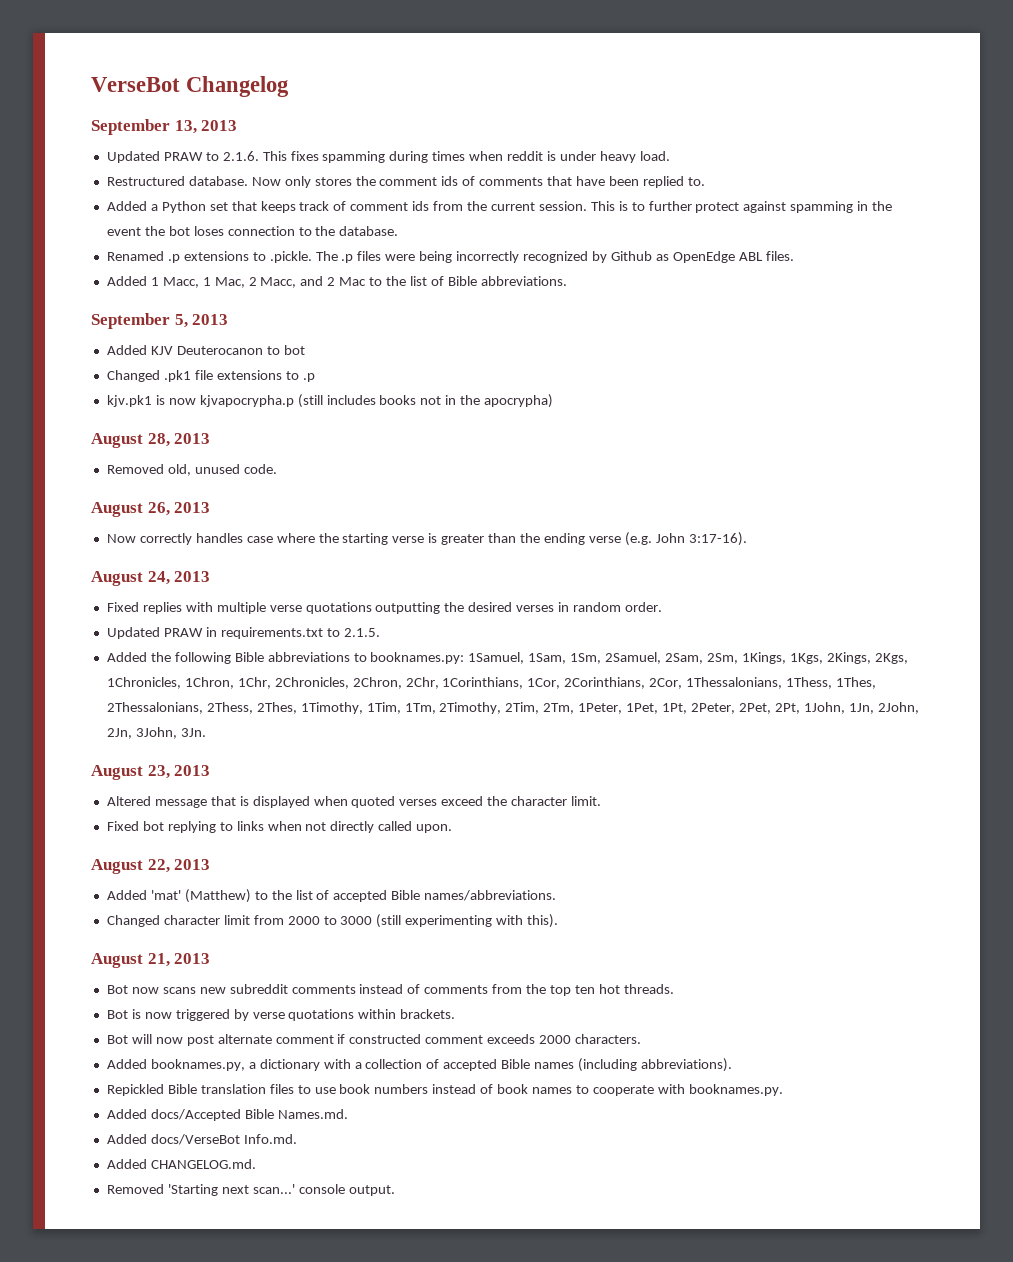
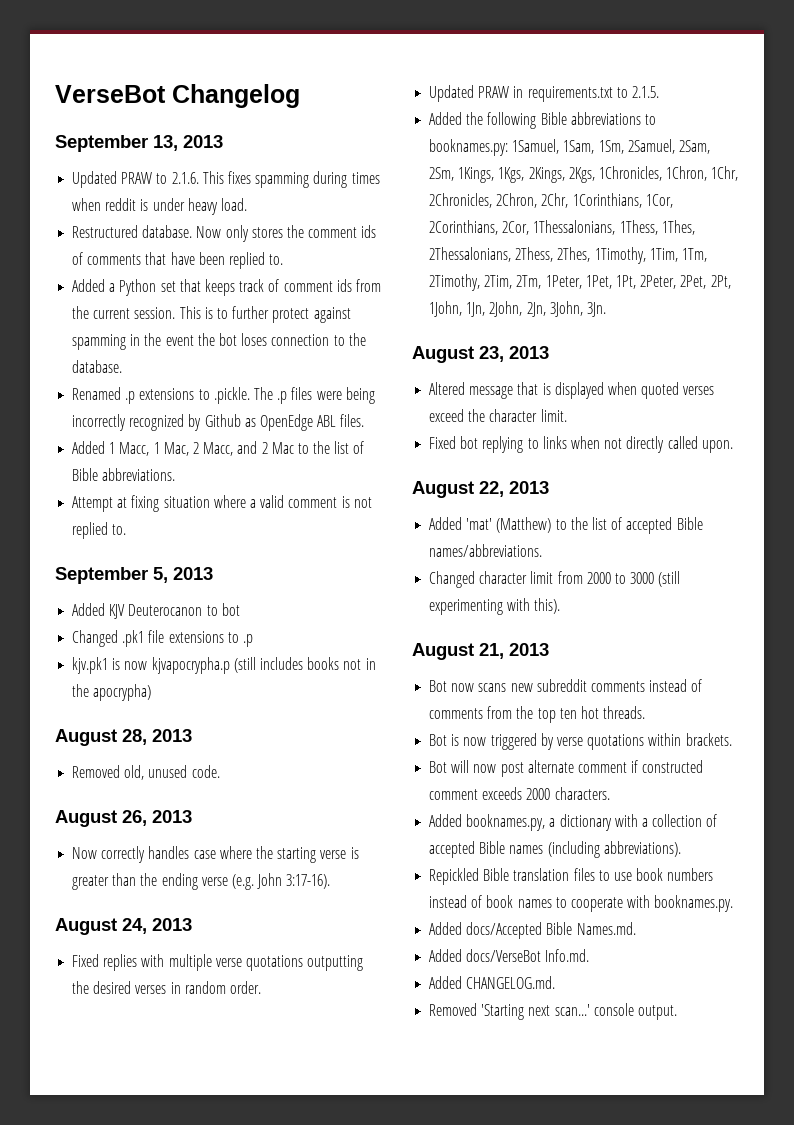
+ Attempt at fixing situation where a valid comment is not replied to.

